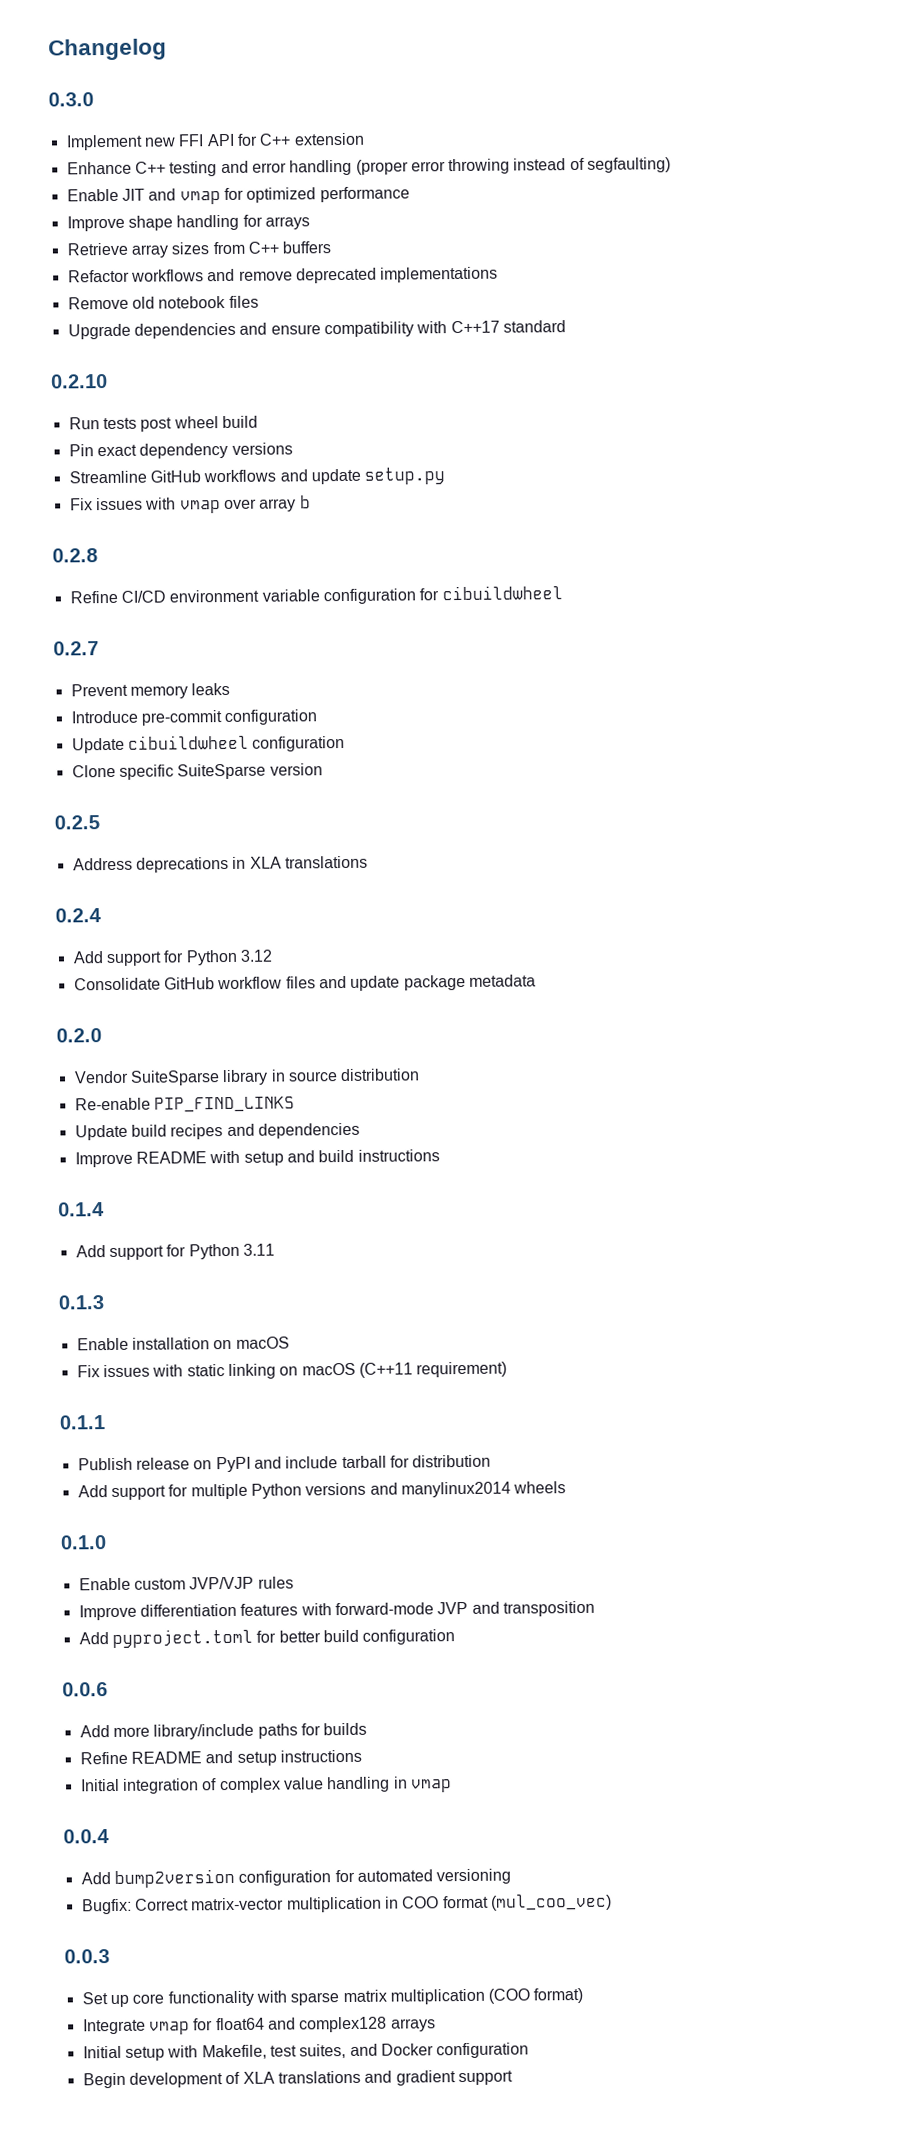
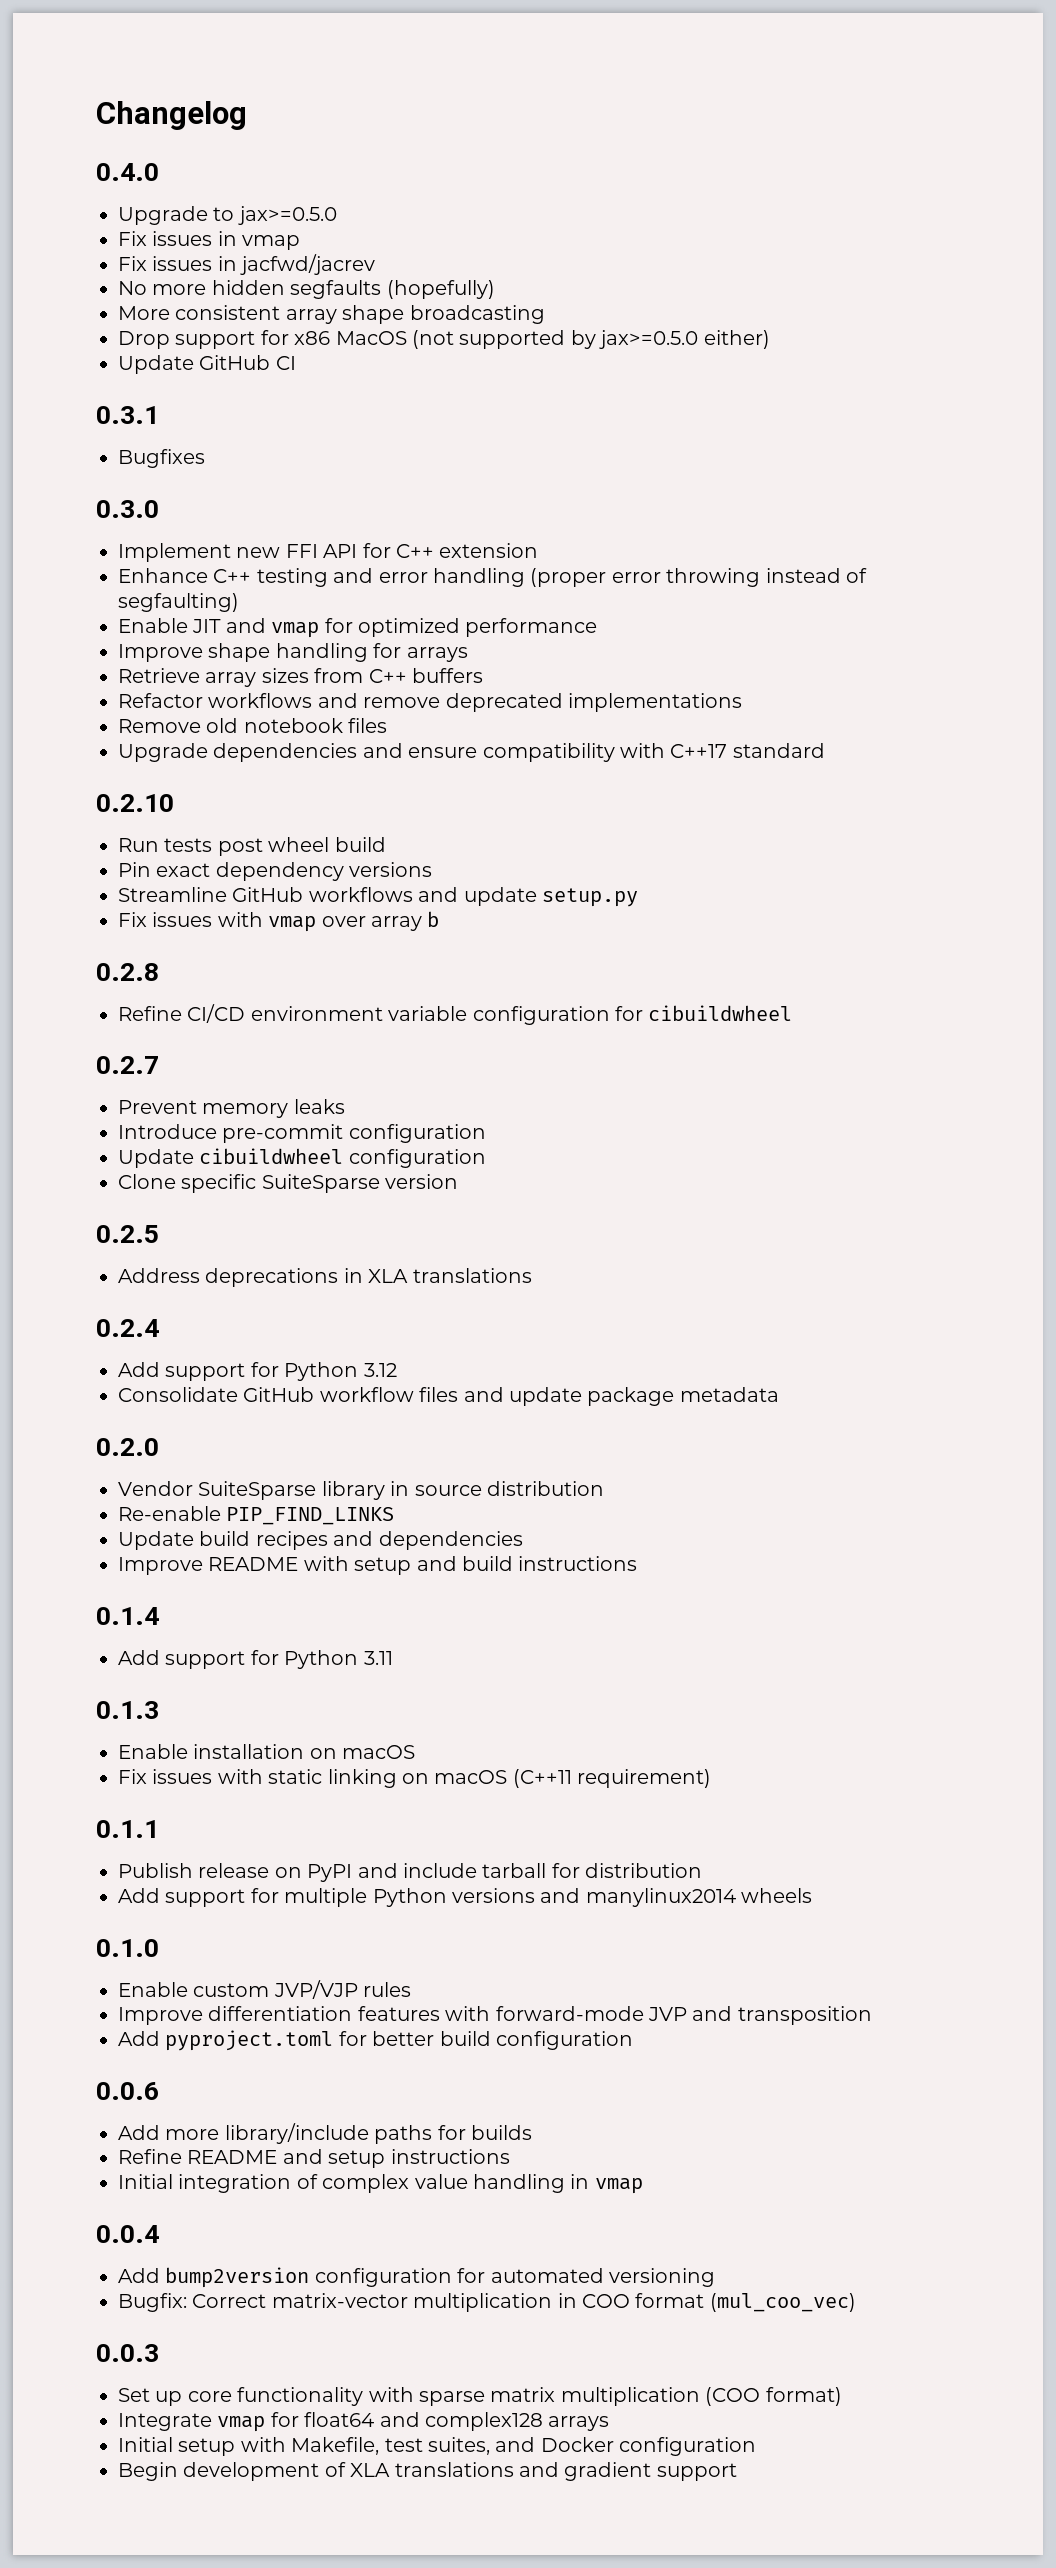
+ 0.4.0
+ Upgrade to jax>=0.5.0
+ Fix issues in vmap
+ Fix issues in jacfwd/jacrev
+ No more hidden segfaults (hopefully)
+ More consistent array shape broadcasting
+ Drop support for x86 MacOS (not supported by jax>=0.5.0 either)
+ Update GitHub CI
+ 0.3.1
+ Bugfixes

